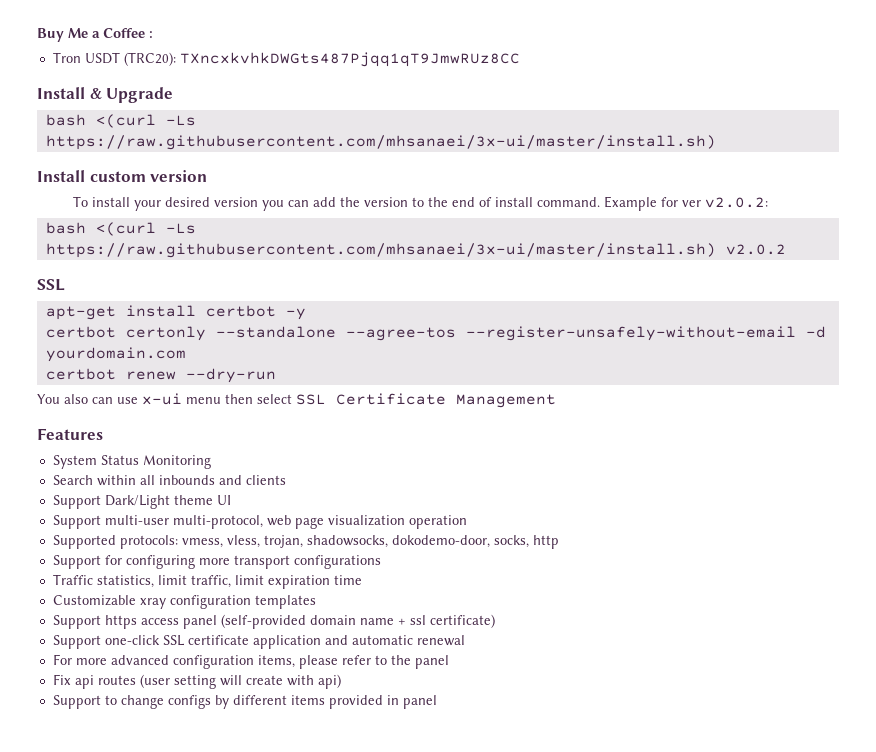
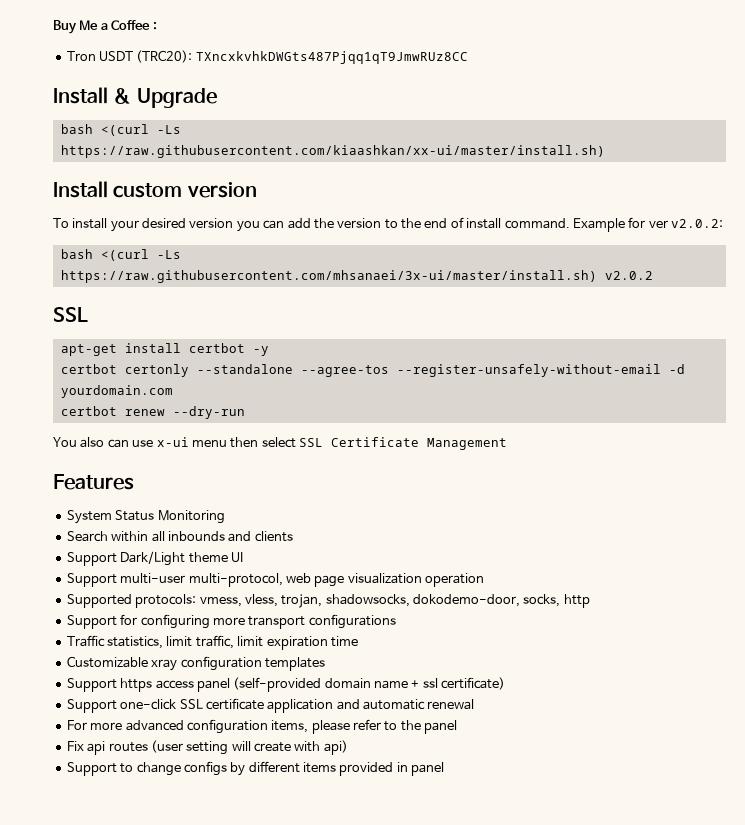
  Install & Upgrade
- bash <(curl -Ls https://raw.githubusercontent.com/mhsanaei/3x-ui/master/install.sh)
+ bash <(curl -Ls https://raw.githubusercontent.com/kiaashkan/xx-ui/master/install.sh)

